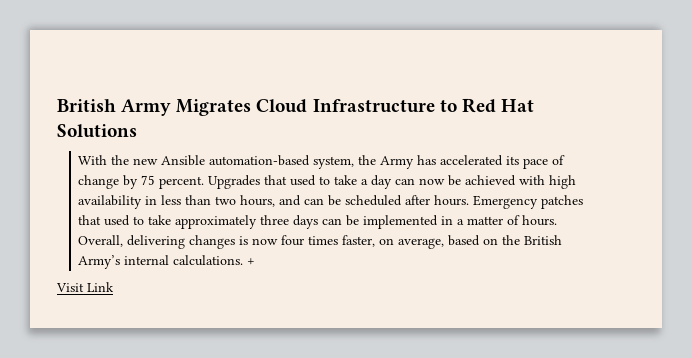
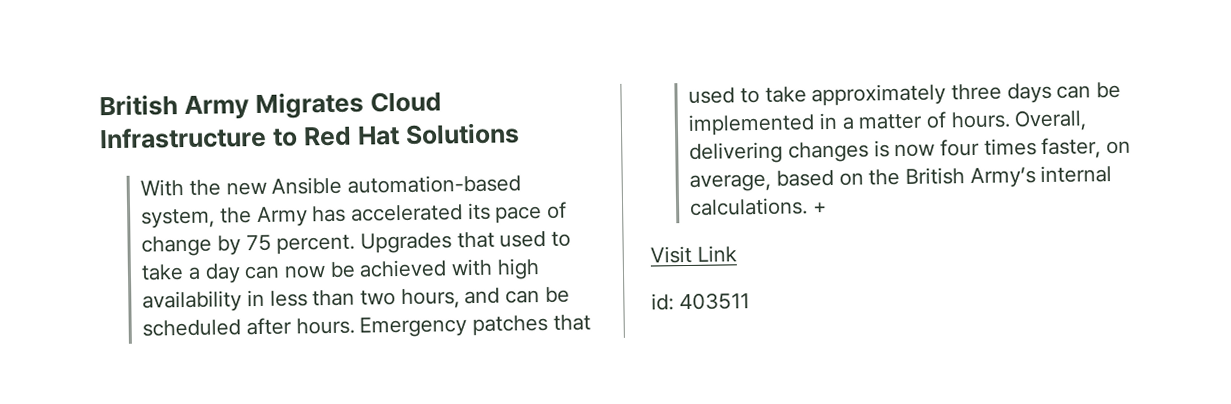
+ id: 403511

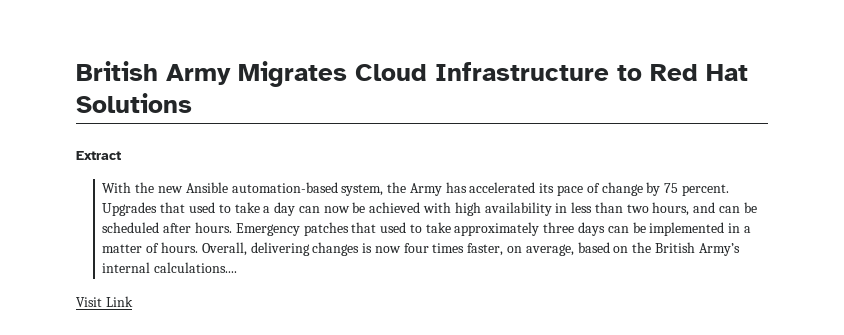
+ Extract
- Overall, delivering changes is now four times faster, on average, based on the British Army’s internal calculations. +
+ Overall, delivering changes is now four times faster, on average, based on the British Army’s internal calculations....
- id: 403511

